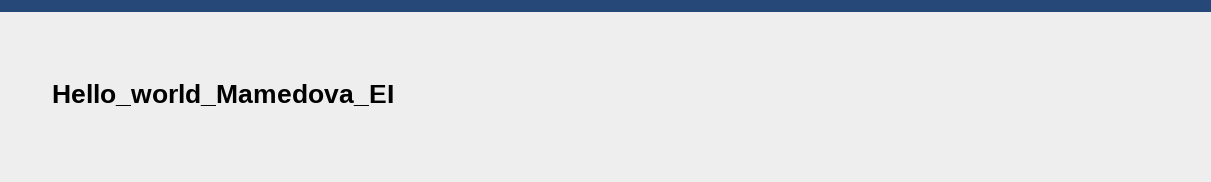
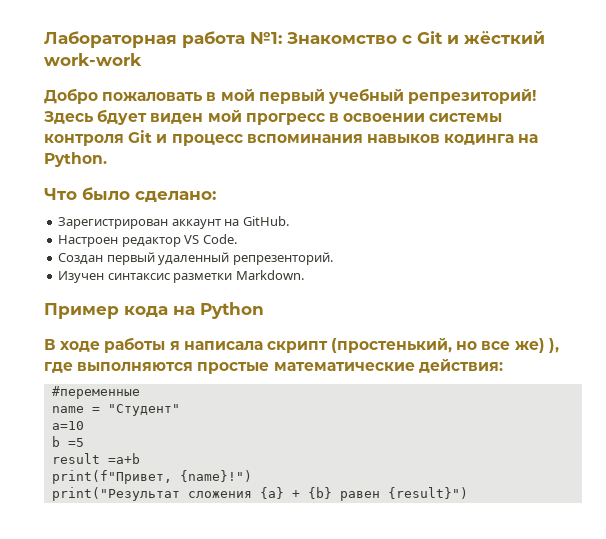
- Hello_world_Mamedova_EI
+ Лабораторная работа №1: Знакомство с Git и жёсткий work-work
+ Добро пожаловать в мой первый учебный репрезиторий! Здесь бдует виден мой прогресс в освоении системы контроля Git и процесс вспоминания навыков кодинга на Python.
+ Что было сделано:
+ Зарегистрирован аккаунт на GitHub.
+ Настроен редактор VS Code.
+ Создан первый удаленный репрезенторий.
+ Изучен синтаксис разметки Markdown.
+ Пример кода на Python
+ В ходе работы я написала скрипт (простенький, но все же) ), где выполняются простые математические действия:
+ #переменные
+ name = "Студент"
+ a=10
+ b =5
+ result =a+b
+ print(f"Привет, {name}!")
+ print("Результат сложения {a} + {b} равен {result}")

